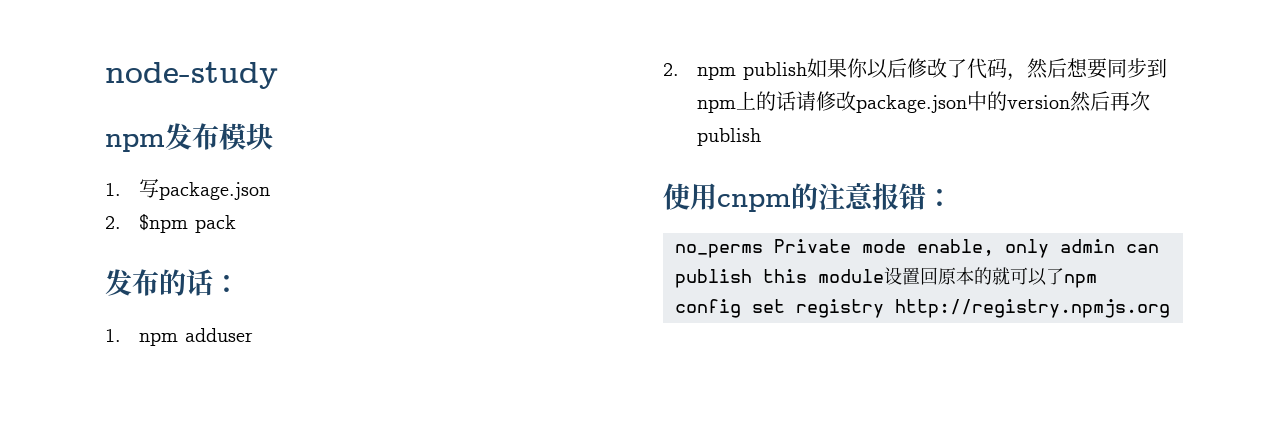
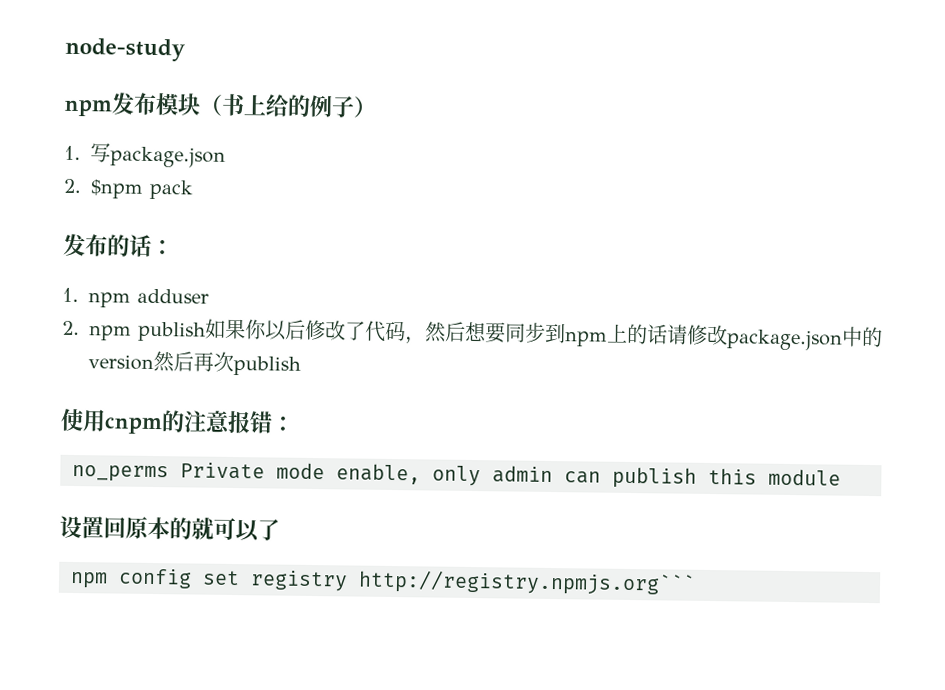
- npm发布模块
+ npm发布模块（书上给的例子）
- no_perms Private mode enable, only admin can publish this module设置回原本的就可以了npm config set registry http://registry.npmjs.org
+ no_perms Private mode enable, only admin can publish this module
+ 设置回原本的就可以了
+ npm config set registry http://registry.npmjs.org```

